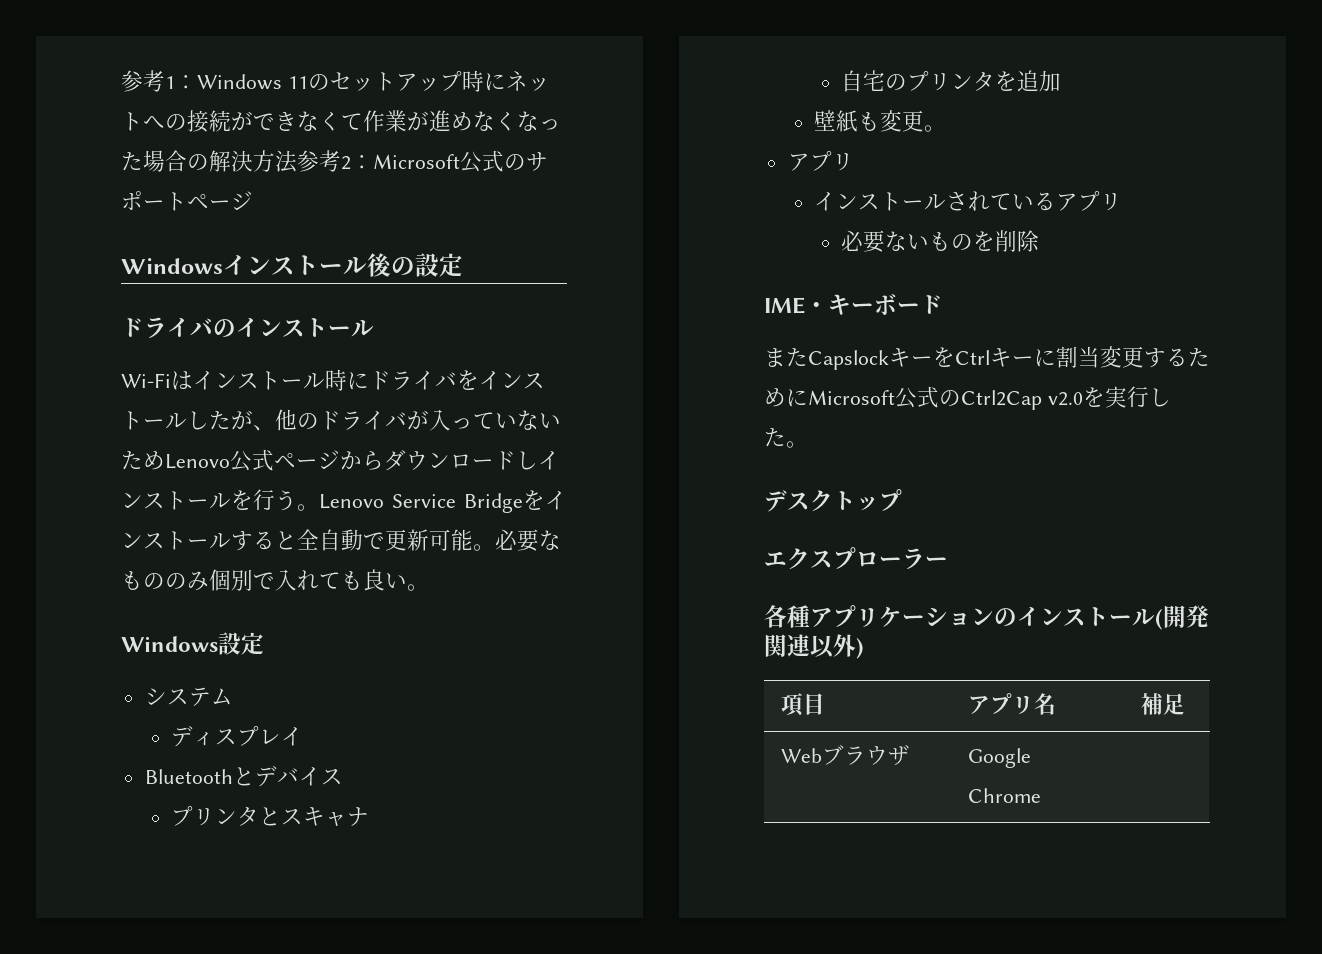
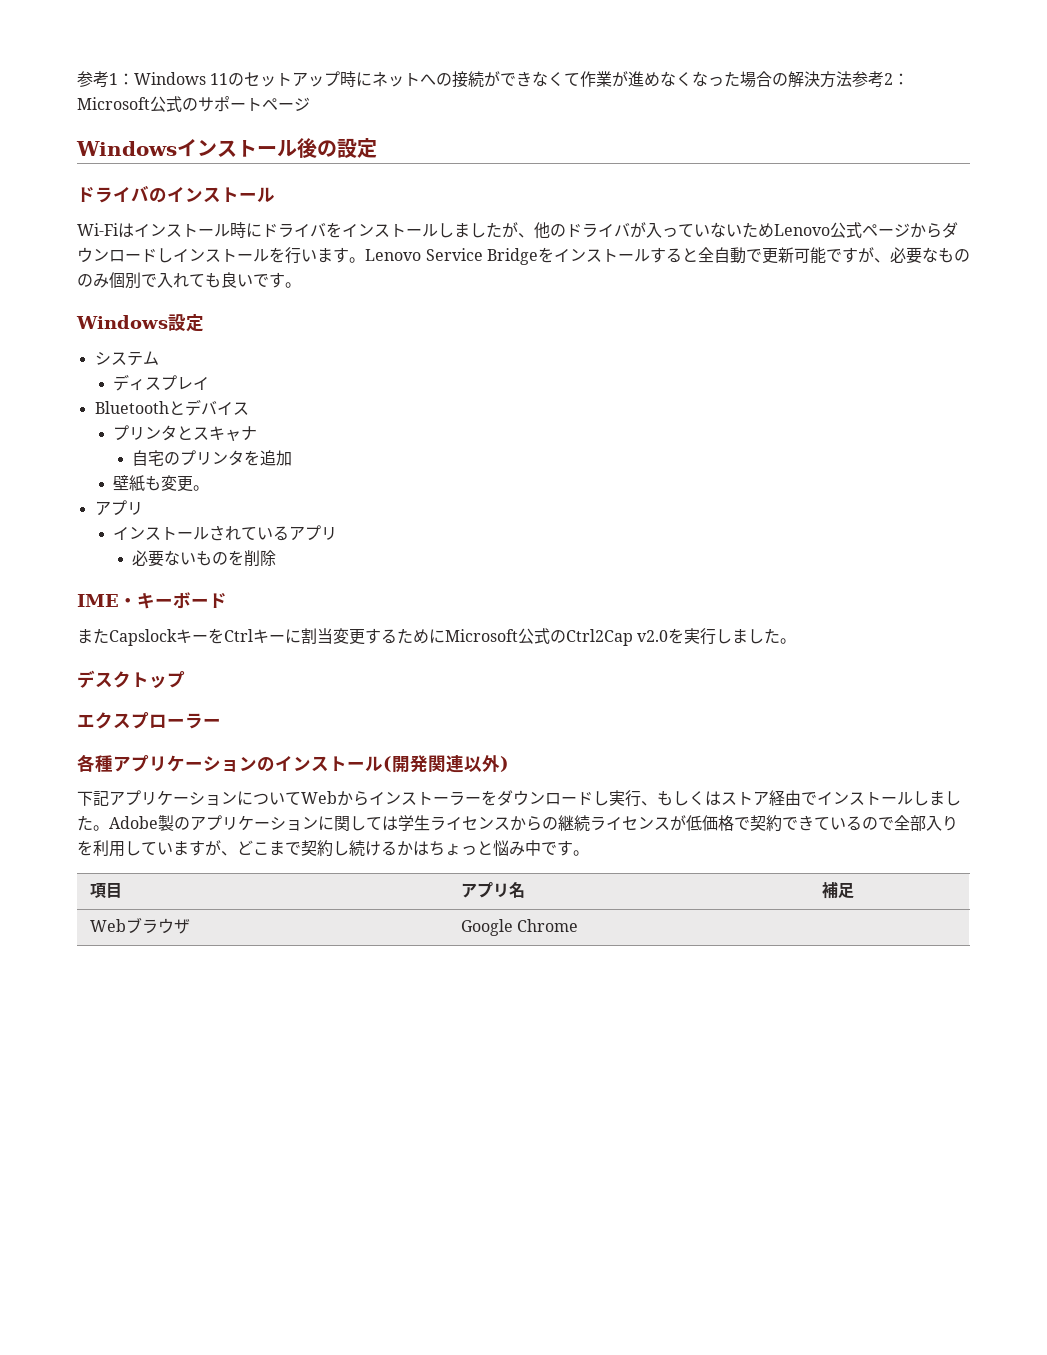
- Wi-Fiはインストール時にドライバをインストールしたが、他のドライバが入っていないためLenovo公式ページからダウンロードしインストールを行う。
+ Wi-Fiはインストール時にドライバをインストールしましたが、他のドライバが入っていないためLenovo公式ページからダウンロードしインストールを行います。
- Lenovo Service Bridgeをインストールすると全自動で更新可能。必要なもののみ個別で入れても良い。
+ Lenovo Service Bridgeをインストールすると全自動で更新可能ですが、必要なもののみ個別で入れても良いです。
- またCapslockキーをCtrlキーに割当変更するためにMicrosoft公式のCtrl2Cap v2.0を実行した。
+ またCapslockキーをCtrlキーに割当変更するためにMicrosoft公式のCtrl2Cap v2.0を実行しました。
+ 下記アプリケーションについてWebからインストーラーをダウンロードし実行、もしくはストア経由でインストールしました。Adobe製のアプリケーションに関しては学生ライセンスからの継続ライセンスが低価格で契約できているので全部入りを利用していますが、どこまで契約し続けるかはちょっと悩み中です。

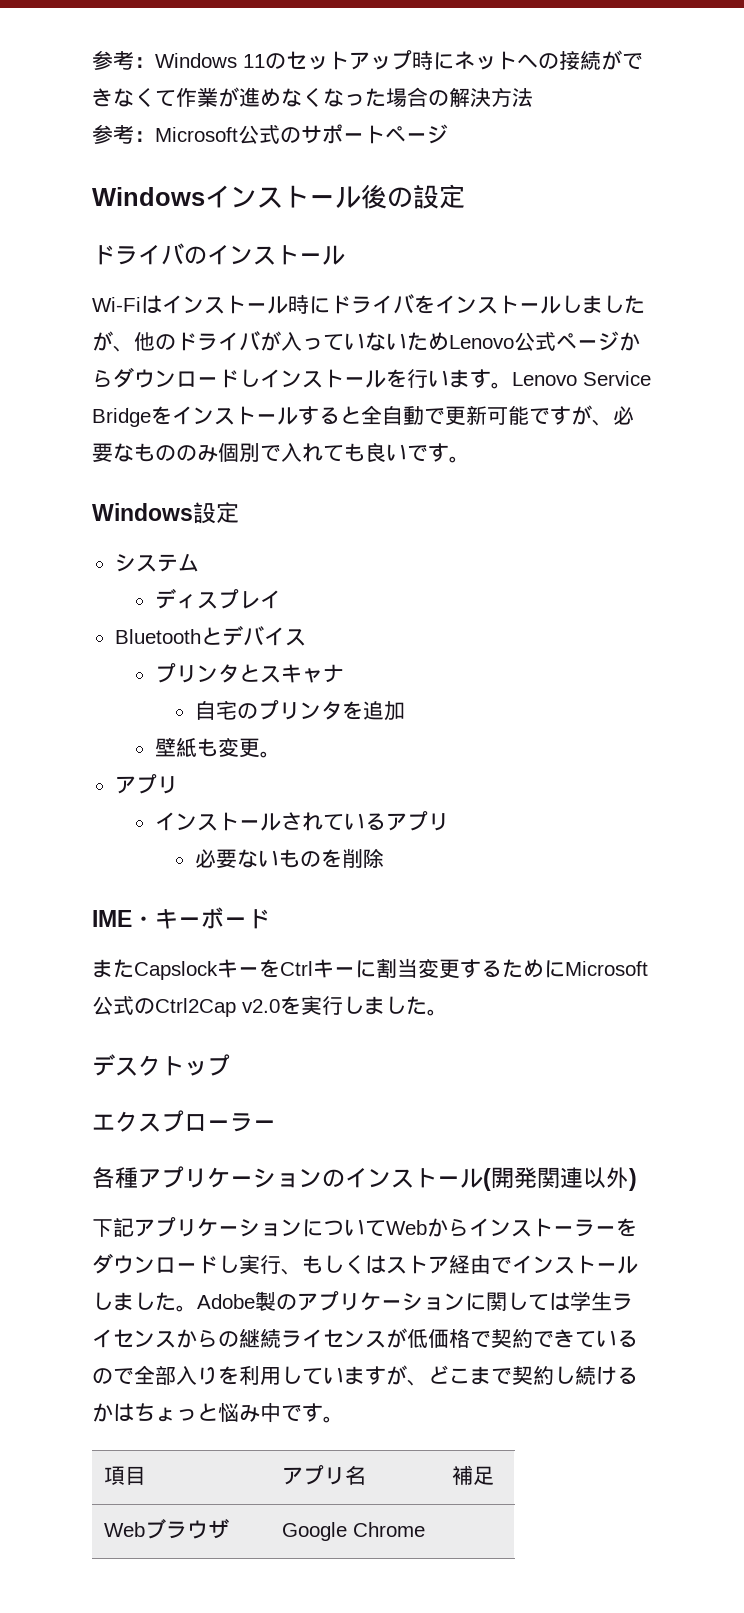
- 参考1：Windows 11のセットアップ時にネットへの接続ができなくて作業が進めなくなった場合の解決方法参考2：Microsoft公式のサポートページ
+ 参考：Windows 11のセットアップ時にネットへの接続ができなくて作業が進めなくなった場合の解決方法
+ 参考：Microsoft公式のサポートページ

